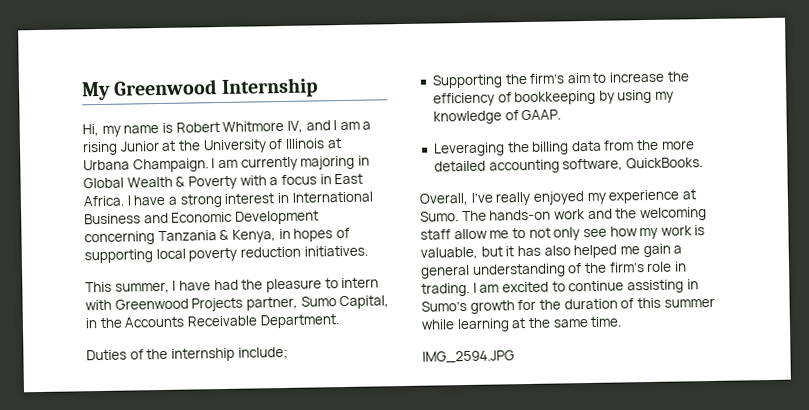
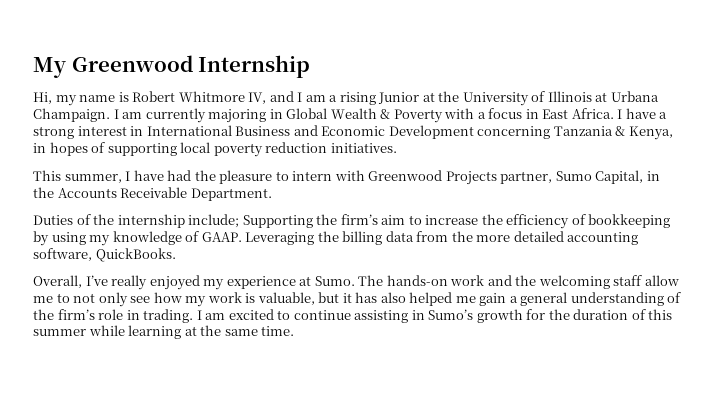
- Duties of the internship include;
- Supporting the firm’s aim to increase the efficiency of bookkeeping by using my knowledge of GAAP.
- Leveraging the billing data from the more detailed accounting software, QuickBooks.
+ Duties of the internship include; Supporting the firm’s aim to increase the efficiency of bookkeeping by using my knowledge of GAAP. Leveraging the billing data from the more detailed accounting software, QuickBooks.
- IMG_2594.JPG

